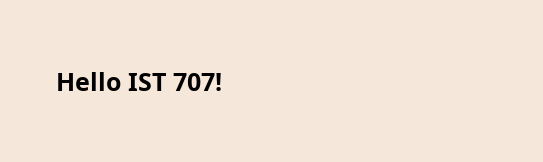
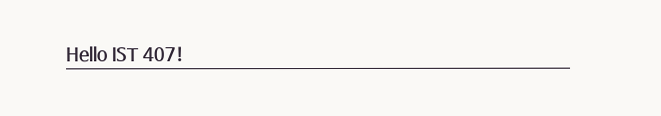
- Hello IST 707!
+ Hello IST 407!

